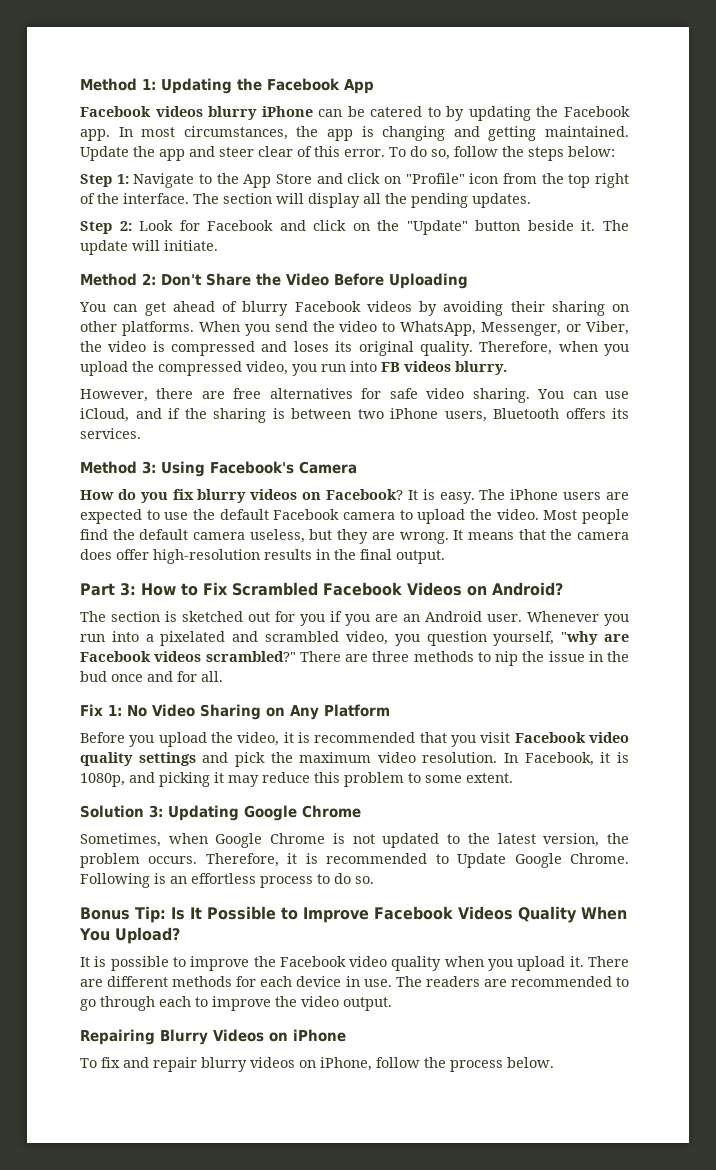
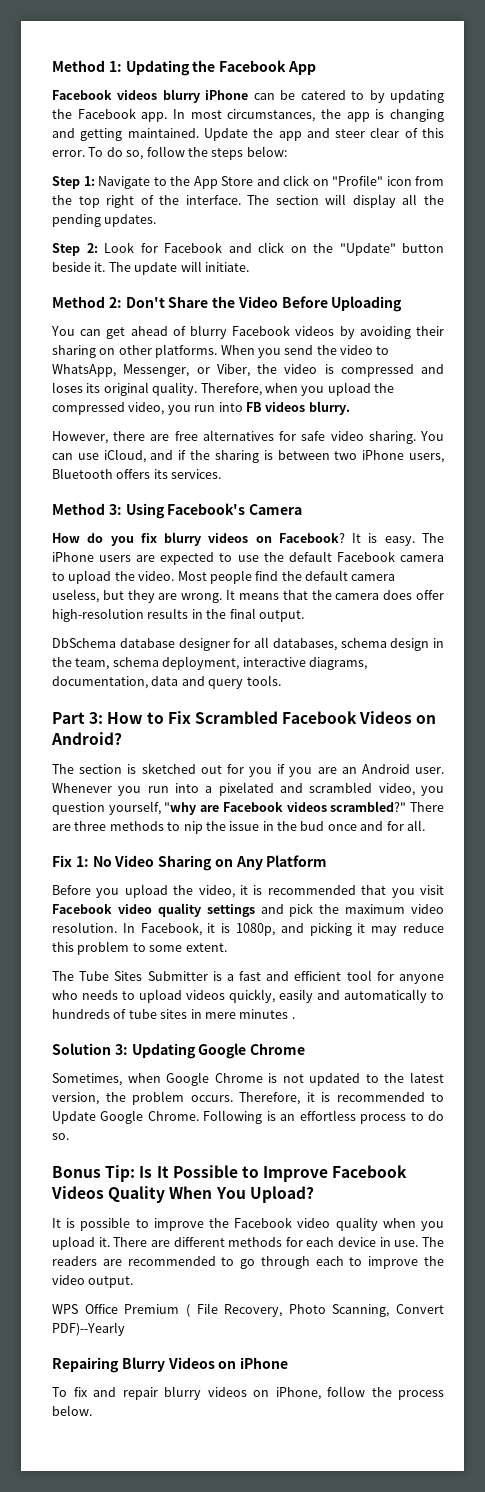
+ DbSchema database designer for all databases, schema design in the team, schema deployment, interactive diagrams, documentation, data and query tools.
+ The Tube Sites Submitter is a fast and efficient tool for anyone who needs to upload videos quickly, easily and automatically to hundreds of tube sites in mere minutes .
+ WPS Office Premium ( File Recovery, Photo Scanning, Convert PDF)--Yearly

